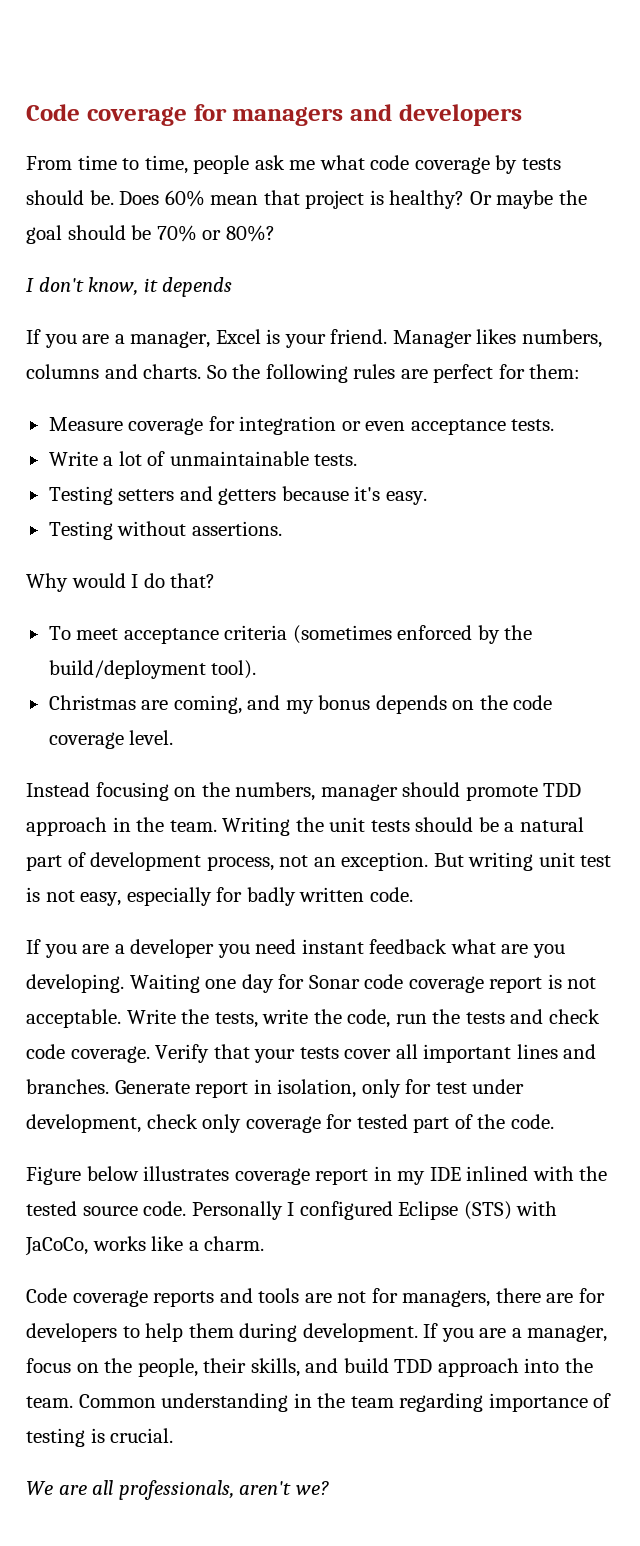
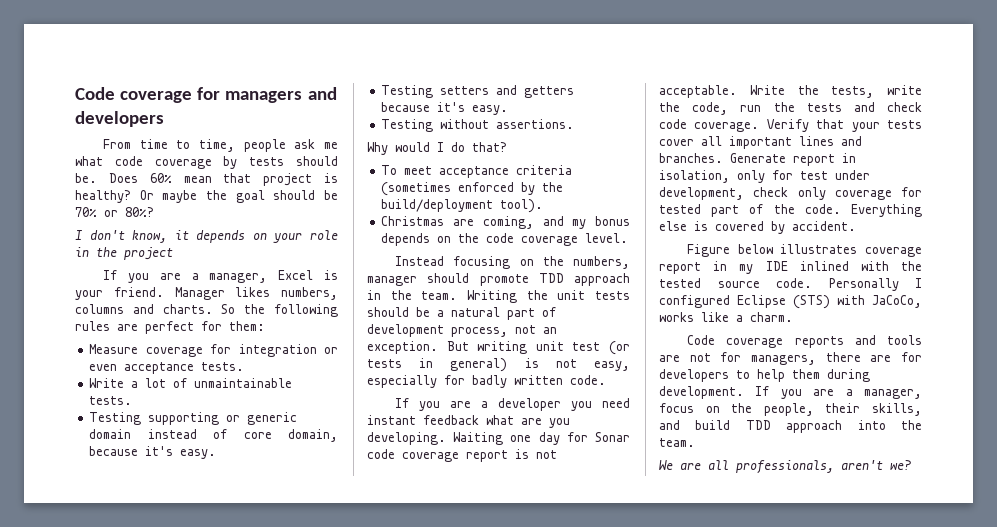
- I don't know, it depends
+ I don't know, it depends on your role in the project
+ Testing supporting or generic domain instead of core domain, because it's easy.
- But writing unit test is not easy, especially for badly written code.
+ But writing unit test (or tests in general) is not easy, especially for badly written code.
+ Everything else is covered by accident.
- Common understanding in the team regarding importance of testing is crucial.

